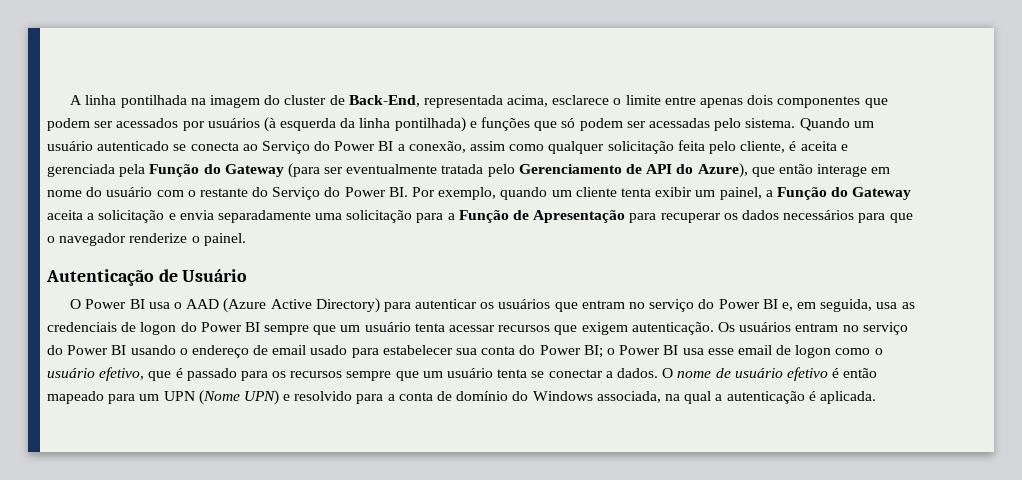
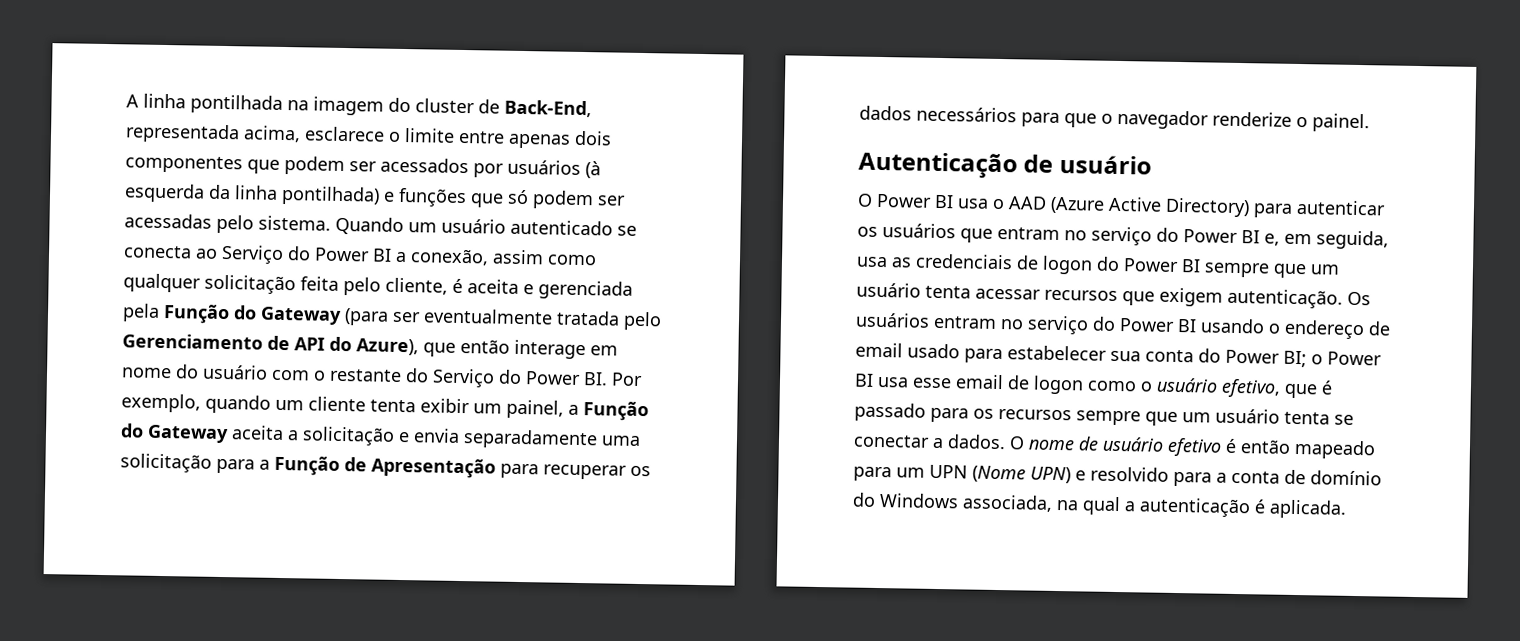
- Autenticação de Usuário
+ Autenticação de usuário

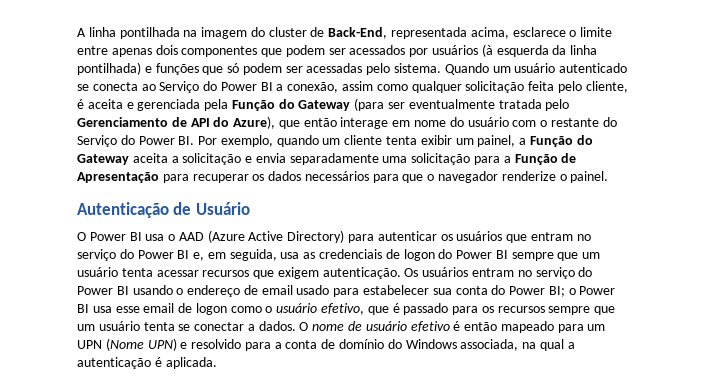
- Autenticação de usuário
+ Autenticação de Usuário

